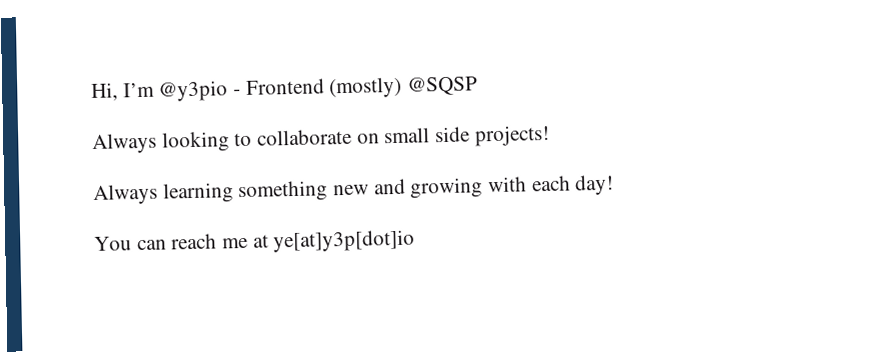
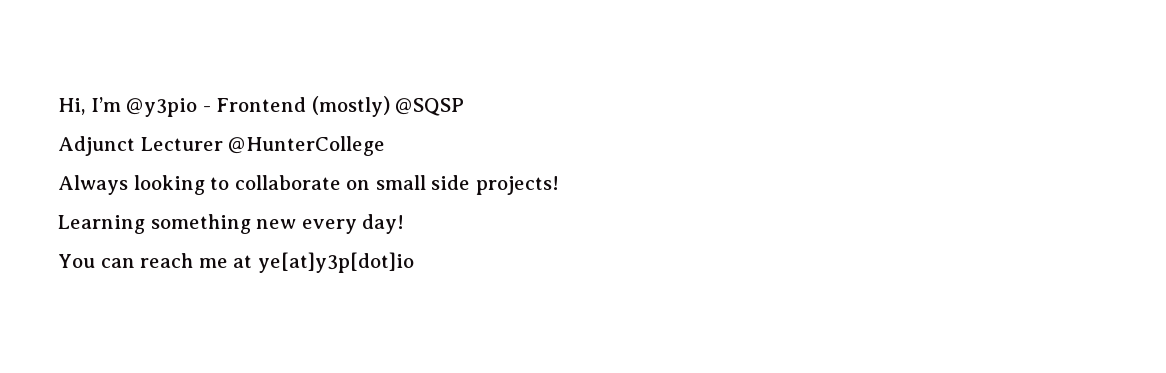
+ Adjunct Lecturer @HunterCollege
- Always learning something new and growing with each day!
+ Learning something new every day!

